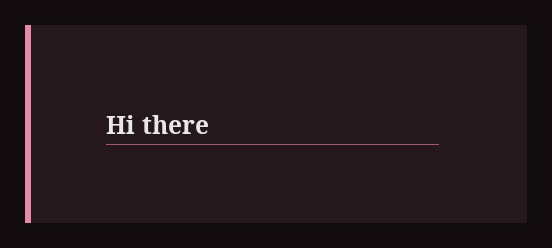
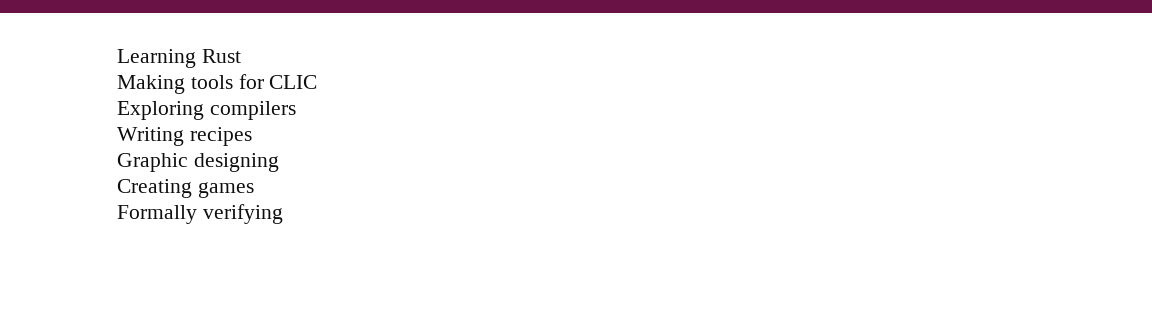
- Hi there
+ Learning Rust
+ Making tools for CLIC
+ Exploring compilers
+ Writing recipes
+ Graphic designing
+ Creating games
+ Formally verifying

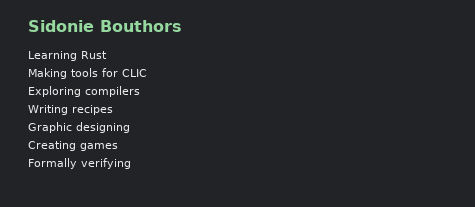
+ Sidonie Bouthors

